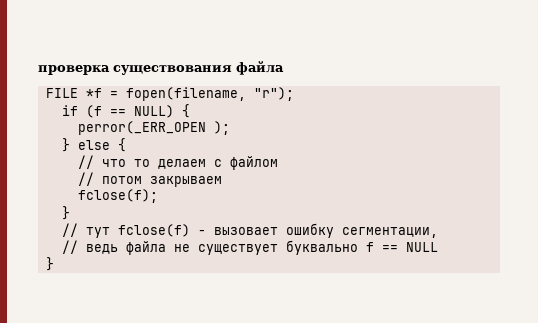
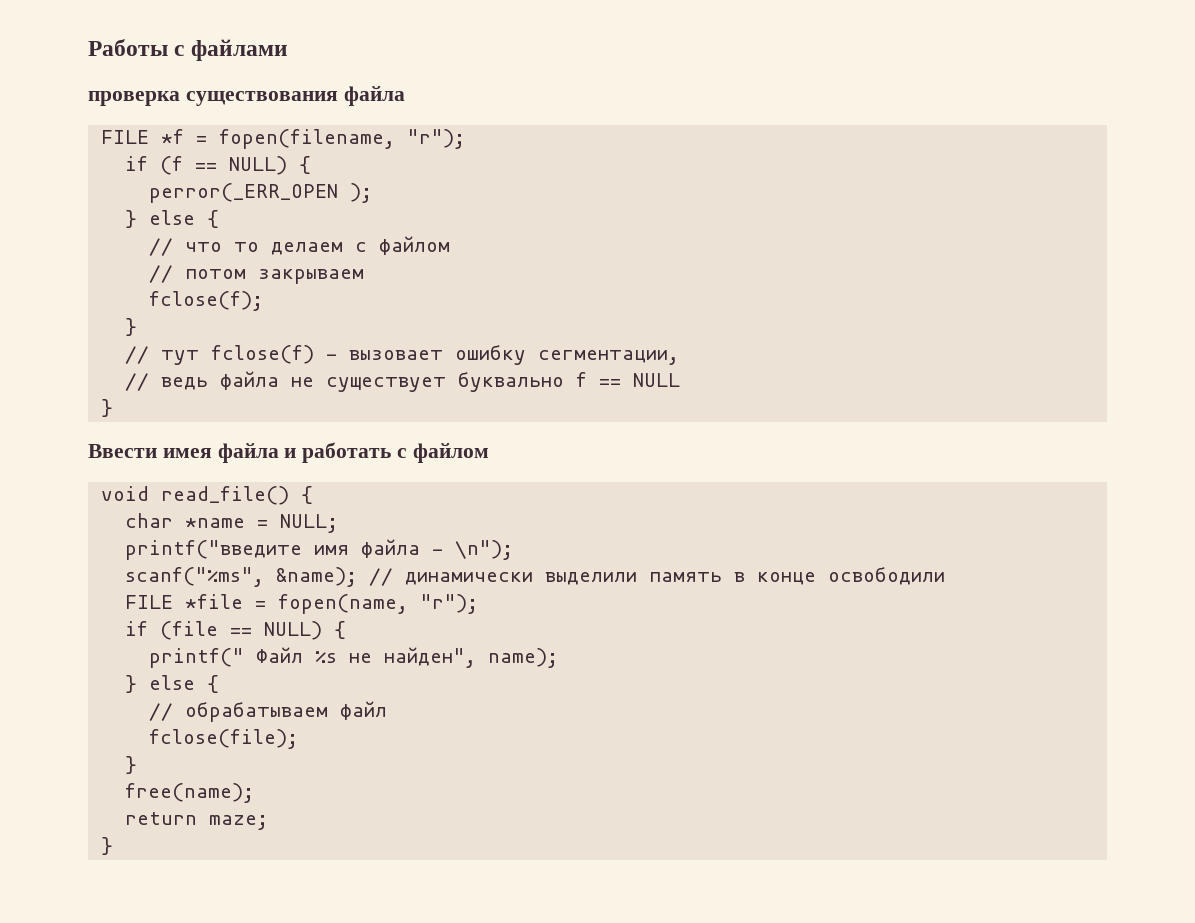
+ Работы с файлами
+ Ввести имея файла и работать с файлом
+ void read_file() {
+ char *name = NULL;
+ printf("введите имя файла - \n");
+ scanf("%ms", &name); // динамически выделили память в конце освободили
+ FILE *file = fopen(name, "r");
+ if (file == NULL) {
+ printf(" Файл %s не найден", name);
+ } else {
+ // обрабатываем файл
+ fclose(file);
+ }
+ free(name);
+ return maze;
+ }

